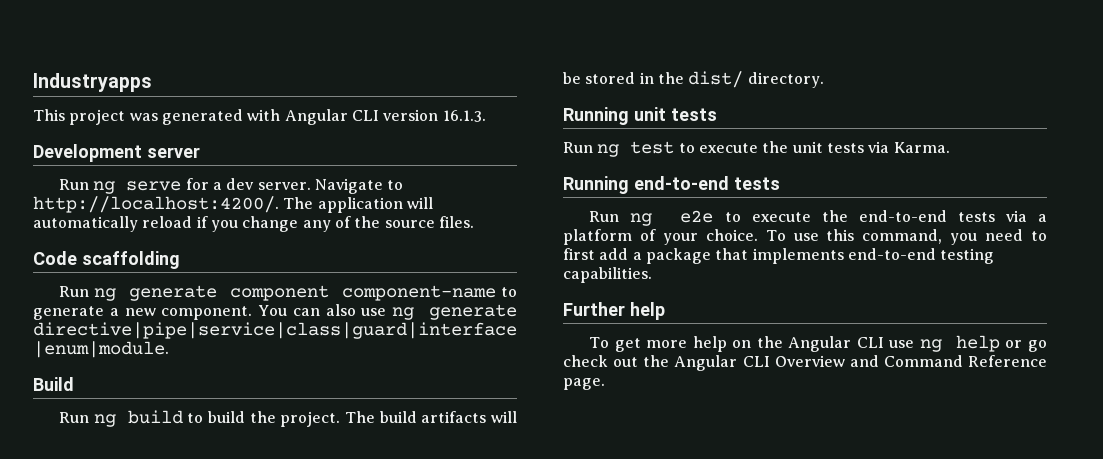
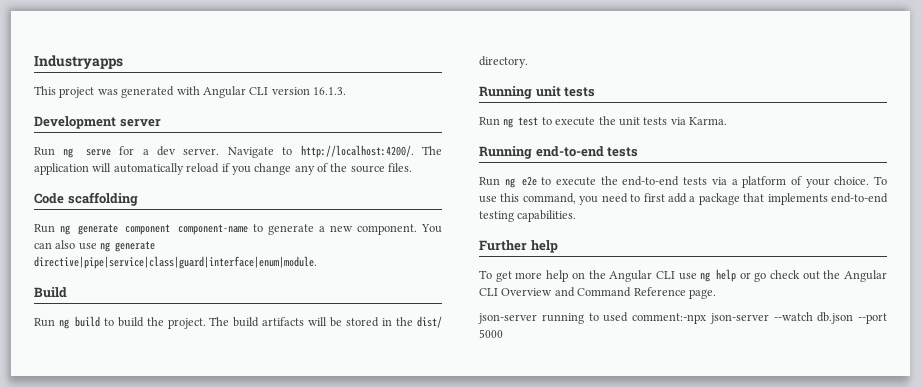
+ json-server running to used comment:-npx json-server --watch db.json --port 5000

